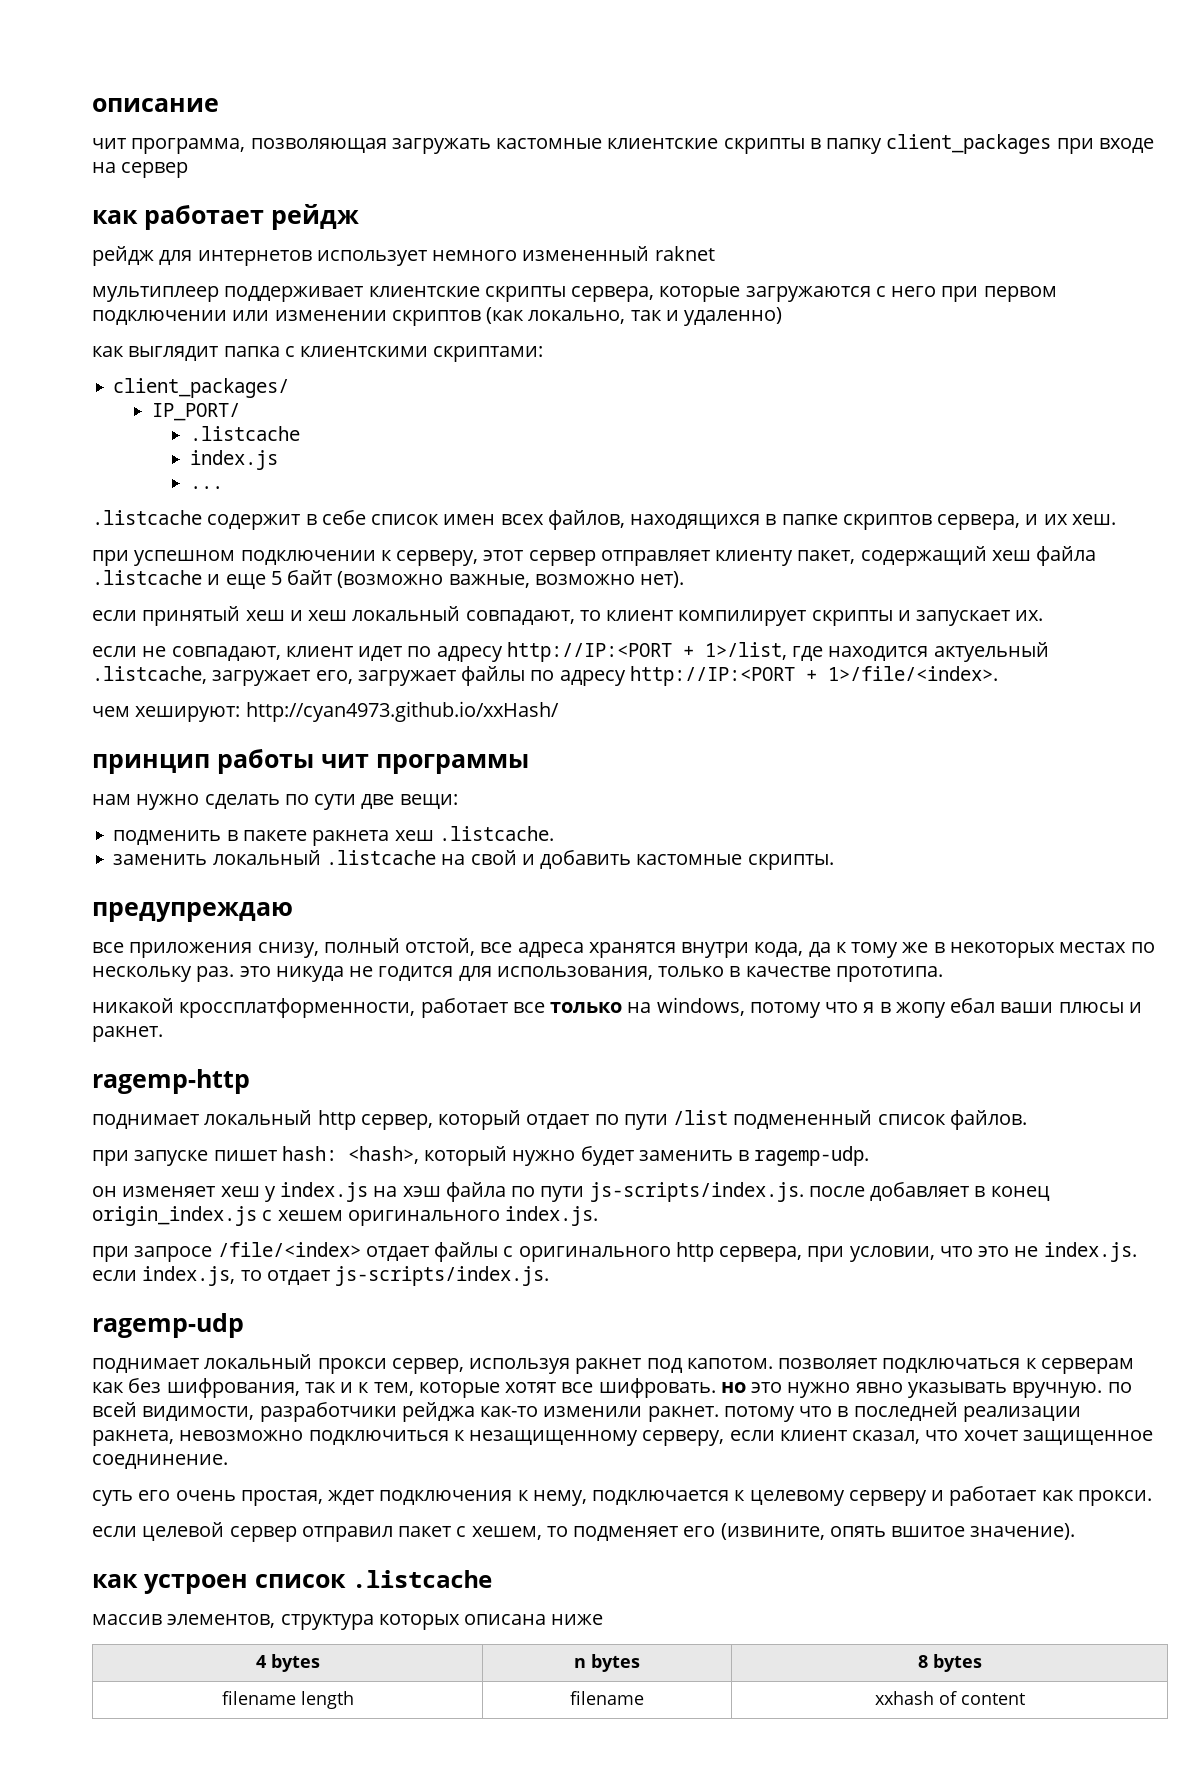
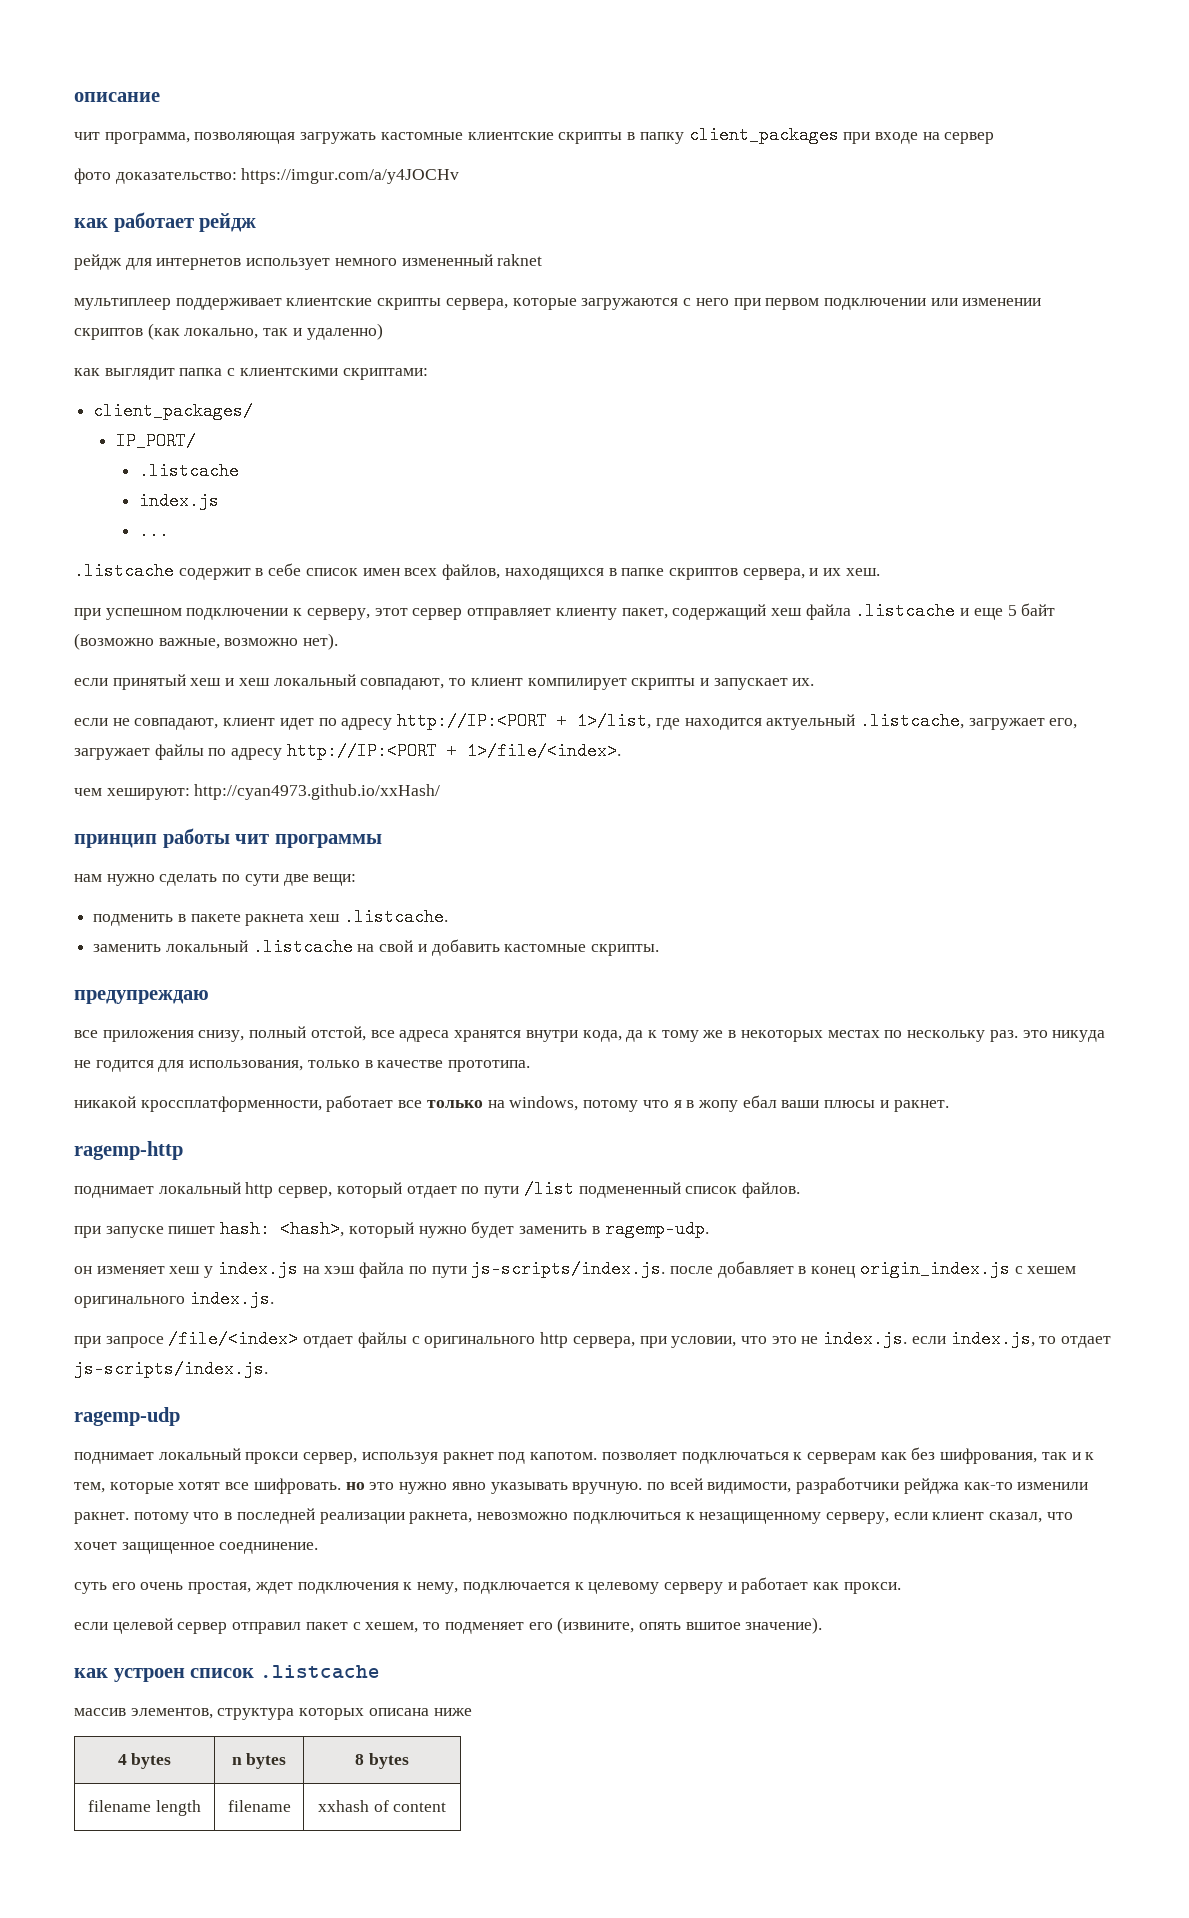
+ фото доказательство: https://imgur.com/a/y4JOCHv

